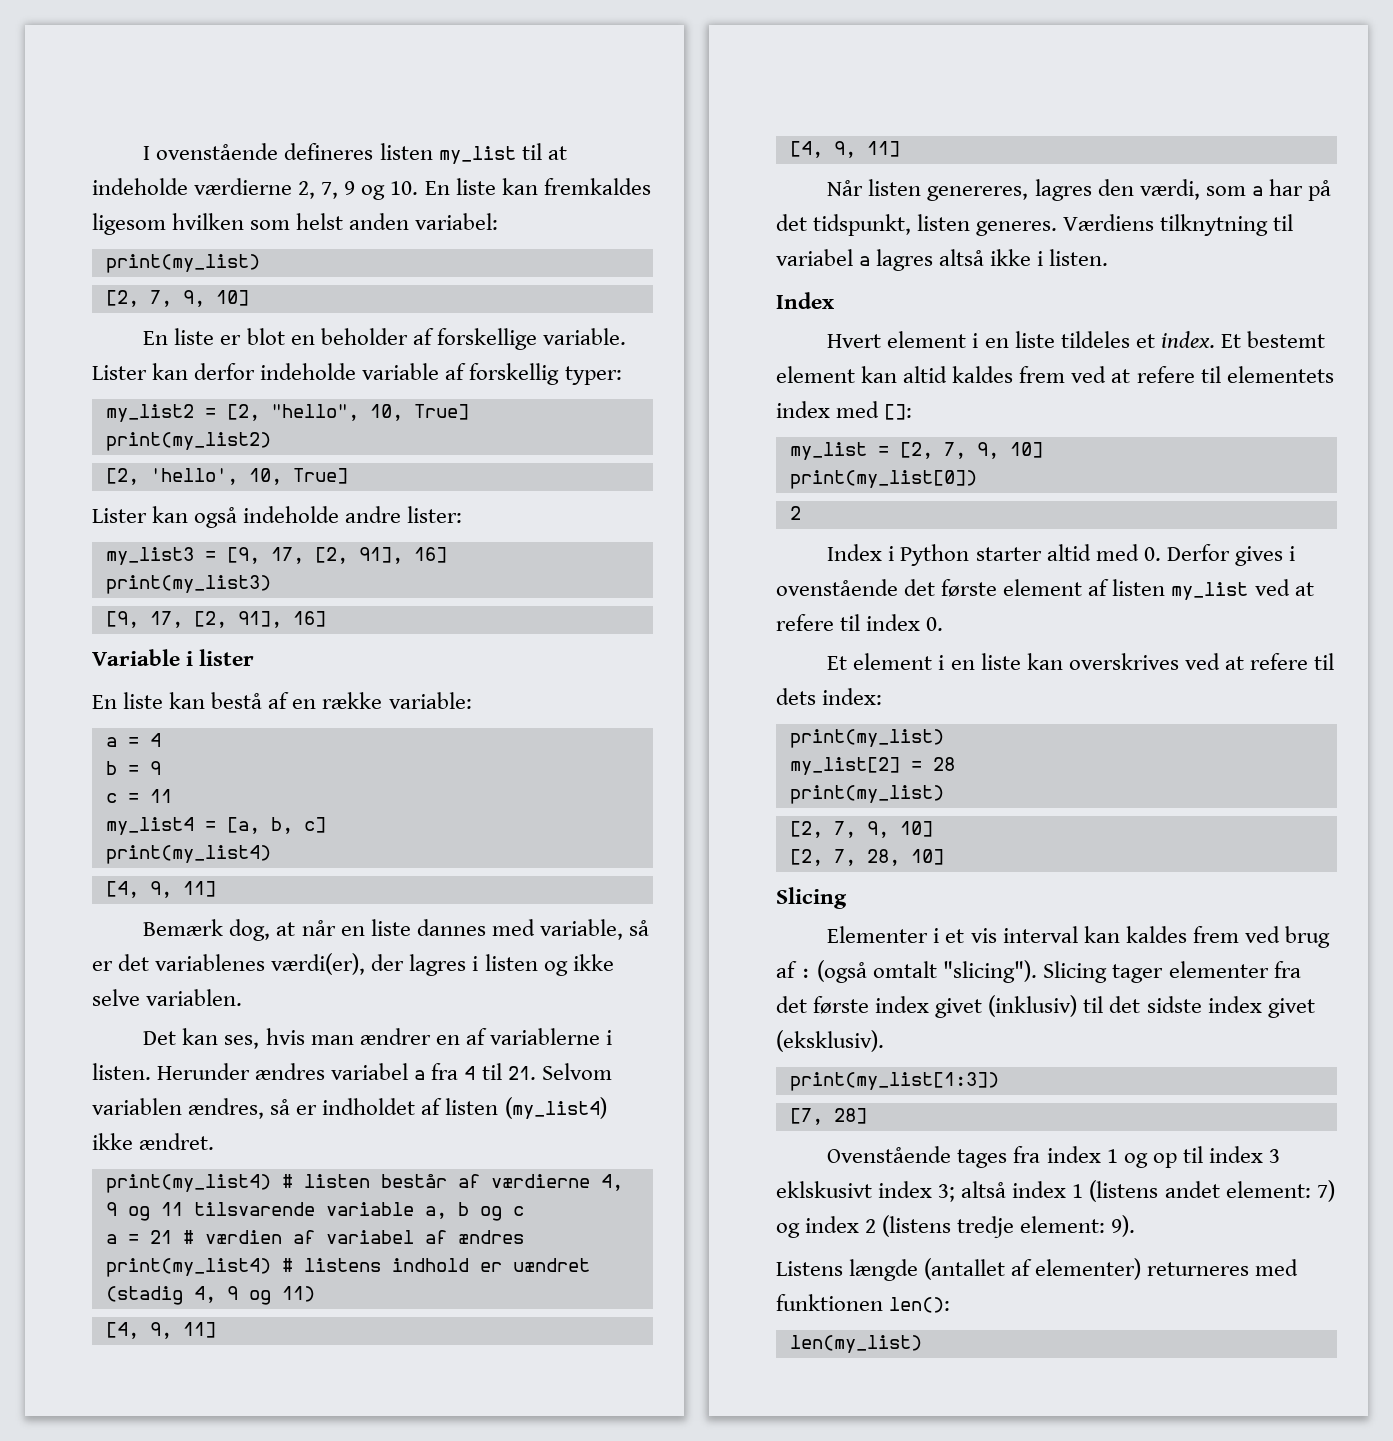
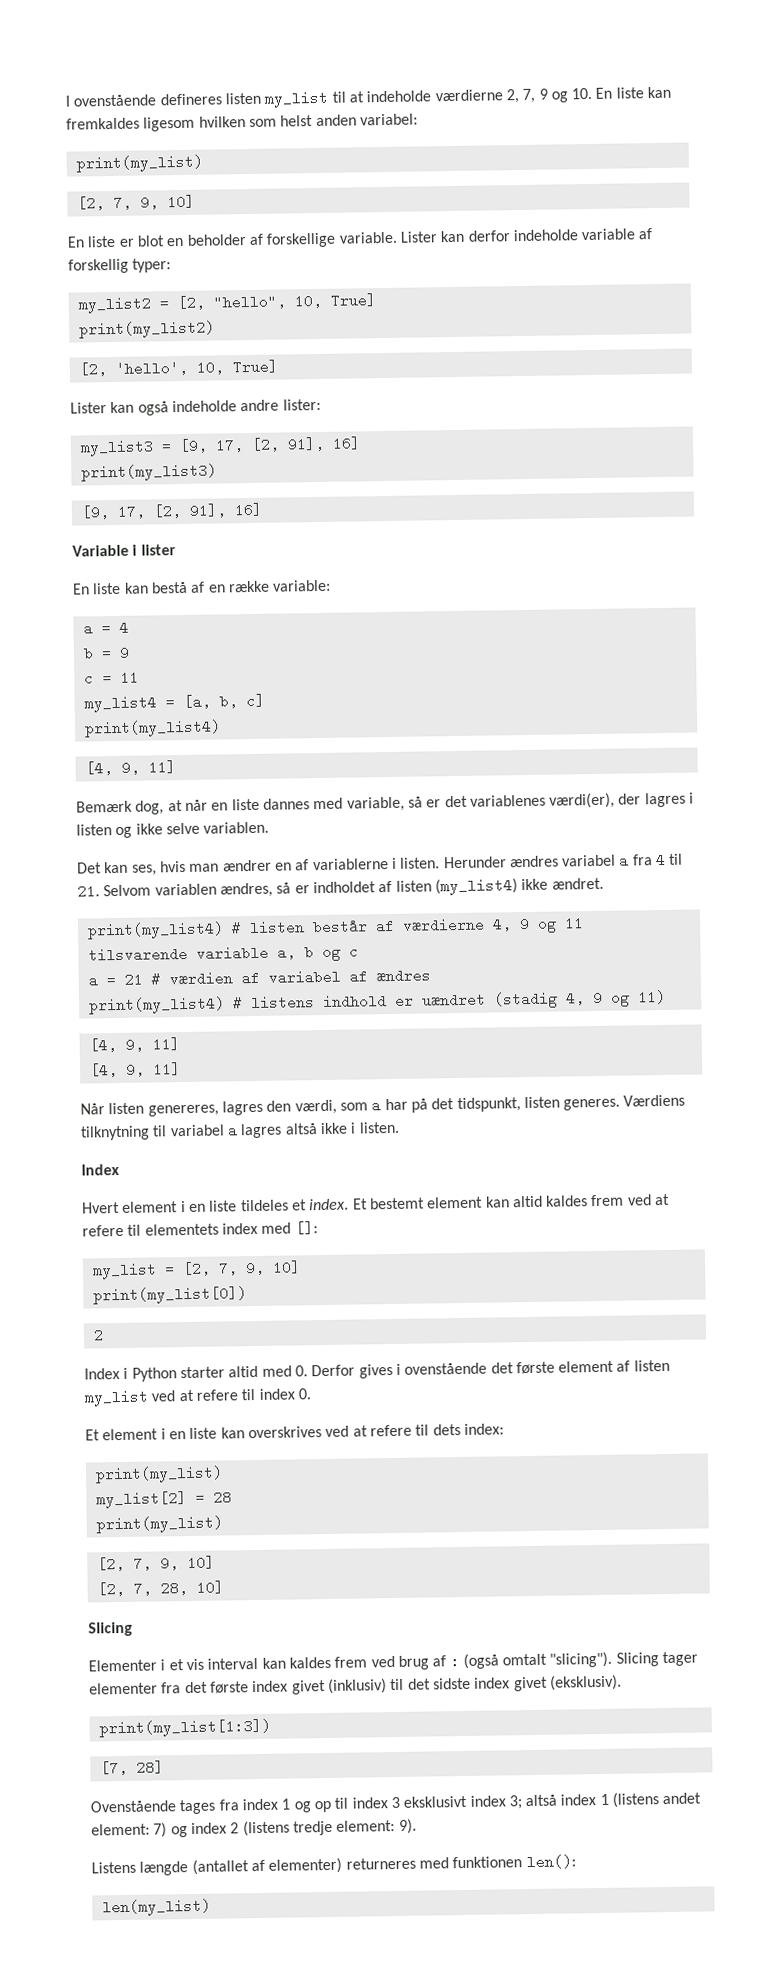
- Ovenstående tages fra index 1 og op til index 3 eklskusivt index 3; altså index 1 (listens andet element: 7) og index 2 (listens tredje element: 9).
+ Ovenstående tages fra index 1 og op til index 3 eksklusivt index 3; altså index 1 (listens andet element: 7) og index 2 (listens tredje element: 9).

